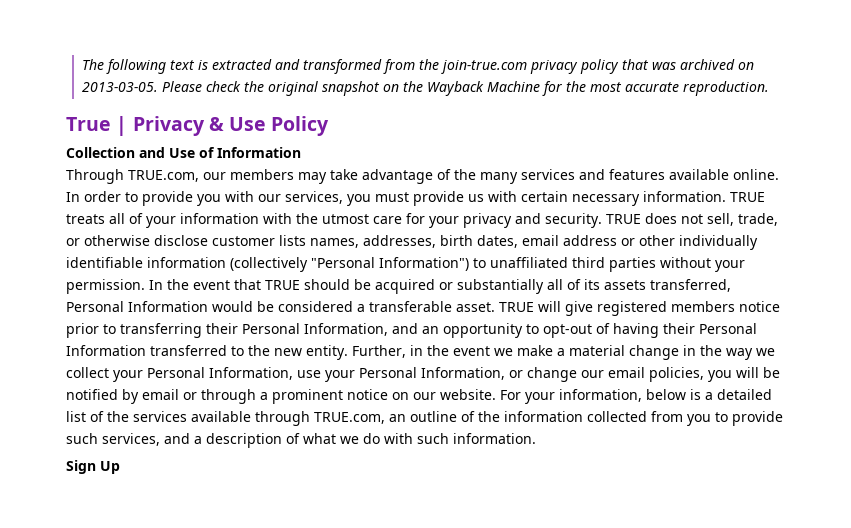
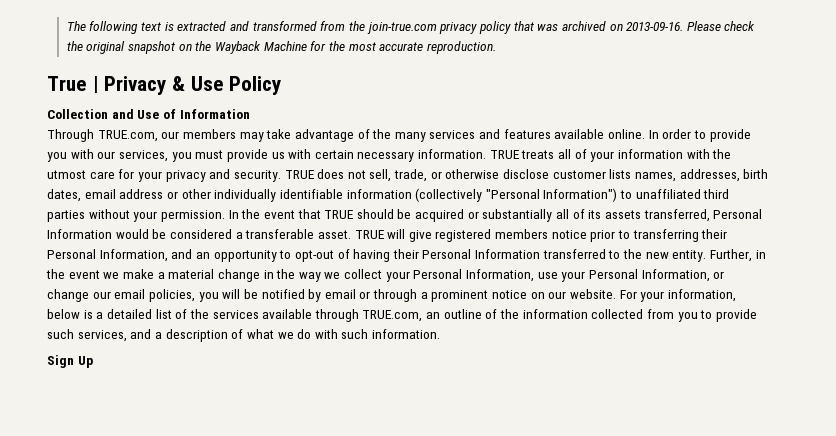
- The following text is extracted and transformed from the join-true.com privacy policy that was archived on 2013-03-05.
+ The following text is extracted and transformed from the join-true.com privacy policy that was archived on 2013-09-16.

